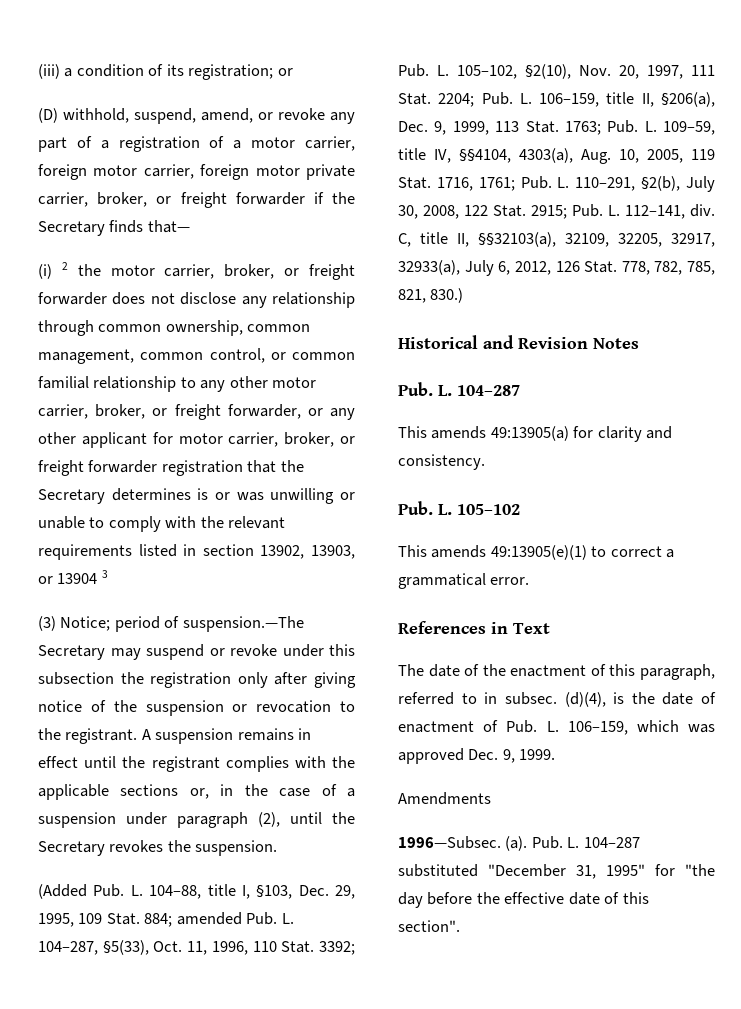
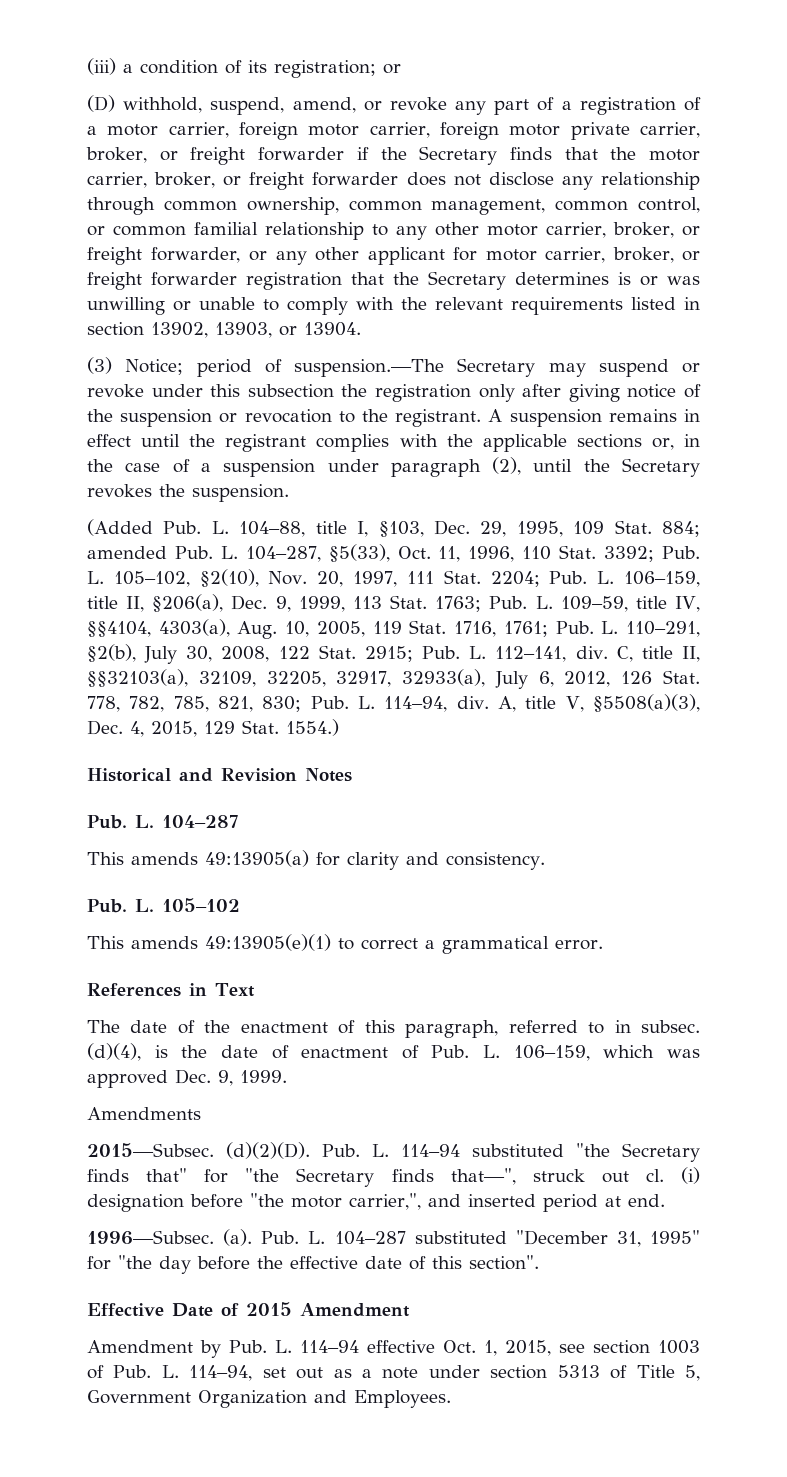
- (D) withhold, suspend, amend, or revoke any part of a registration of a motor carrier, foreign motor carrier, foreign motor private carrier, broker, or freight forwarder if the Secretary finds that—
- (i) 2 the motor carrier, broker, or freight forwarder does not disclose any relationship through common ownership, common management, common control, or common familial relationship to any other motor carrier, broker, or freight forwarder, or any other applicant for motor carrier, broker, or freight forwarder registration that the Secretary determines is or was unwilling or unable to comply with the relevant requirements listed in section 13902, 13903, or 13904 3
+ (D) withhold, suspend, amend, or revoke any part of a registration of a motor carrier, foreign motor carrier, foreign motor private carrier, broker, or freight forwarder if the Secretary finds that the motor carrier, broker, or freight forwarder does not disclose any relationship through common ownership, common management, common control, or common familial relationship to any other motor carrier, broker, or freight forwarder, or any other applicant for motor carrier, broker, or freight forwarder registration that the Secretary determines is or was unwilling or unable to comply with the relevant requirements listed in section 13902, 13903, or 13904.
- 778, 782, 785, 821, 830.)
+ 778, 782, 785, 821, 830; Pub. L. 114–94, div. A, title V, §5508(a)(3), Dec. 4, 2015, 129 Stat. 1554.)
+ 2015—Subsec. (d)(2)(D). Pub. L. 114–94 substituted "the Secretary finds that" for "the Secretary finds that—", struck out cl. (i) designation before "the motor carrier,", and inserted period at end.
+ Effective Date of 2015 Amendment
+ Amendment by Pub. L. 114–94 effective Oct. 1, 2015, see section 1003 of Pub. L. 114–94, set out as a note under section 5313 of Title 5, Government Organization and Employees.

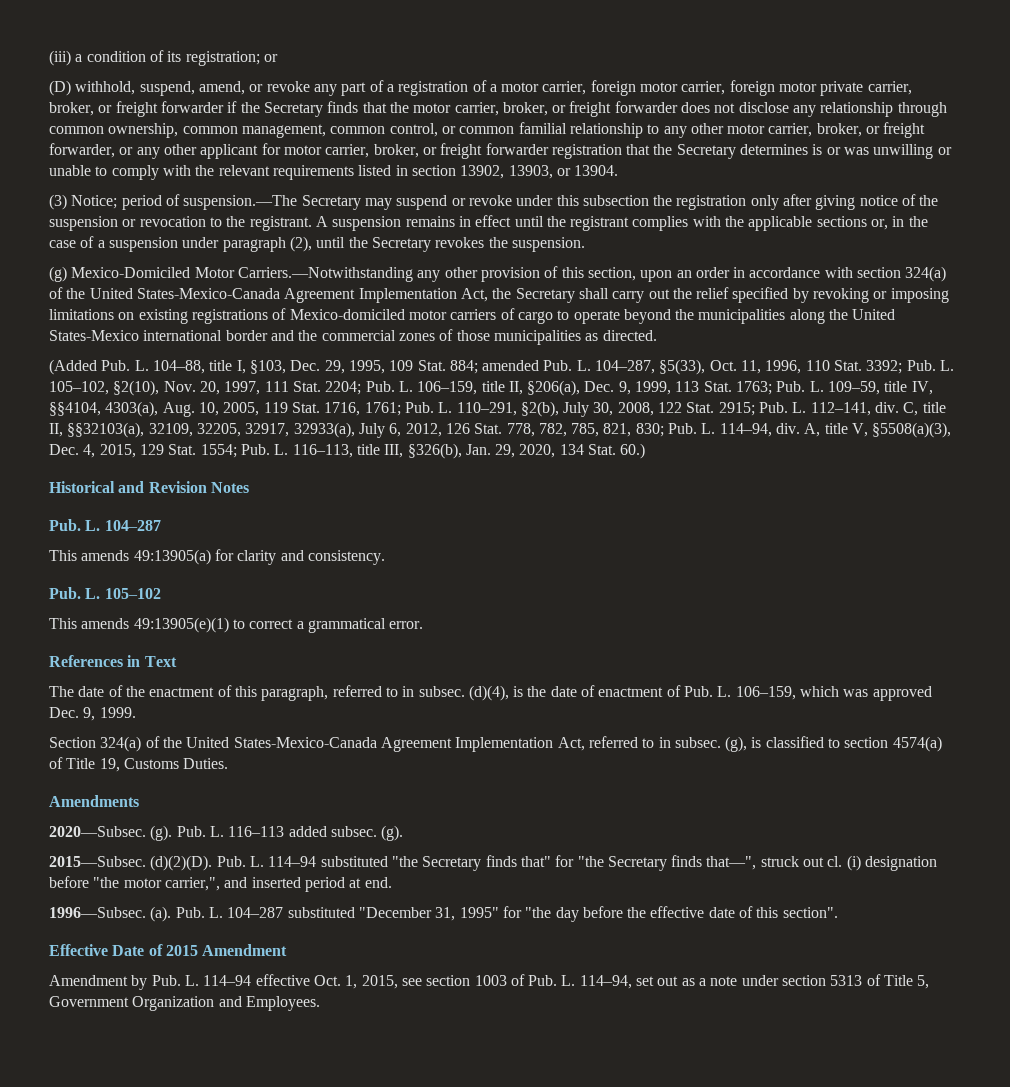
+ (g) Mexico-Domiciled Motor Carriers.—Notwithstanding any other provision of this section, upon an order in accordance with section 324(a) of the United States-Mexico-Canada Agreement Implementation Act, the Secretary shall carry out the relief specified by revoking or imposing limitations on existing registrations of Mexico-domiciled motor carriers of cargo to operate beyond the municipalities along the United States-Mexico international border and the commercial zones of those municipalities as directed.
- 1554.)
+ 1554; Pub. L. 116–113, title III, §326(b), Jan. 29, 2020, 134 Stat. 60.)
+ Section 324(a) of the United States-Mexico-Canada Agreement Implementation Act, referred to in subsec. (g), is classified to section 4574(a) of Title 19, Customs Duties.
  Amendments
+ 2020—Subsec. (g). Pub. L. 116–113 added subsec. (g).

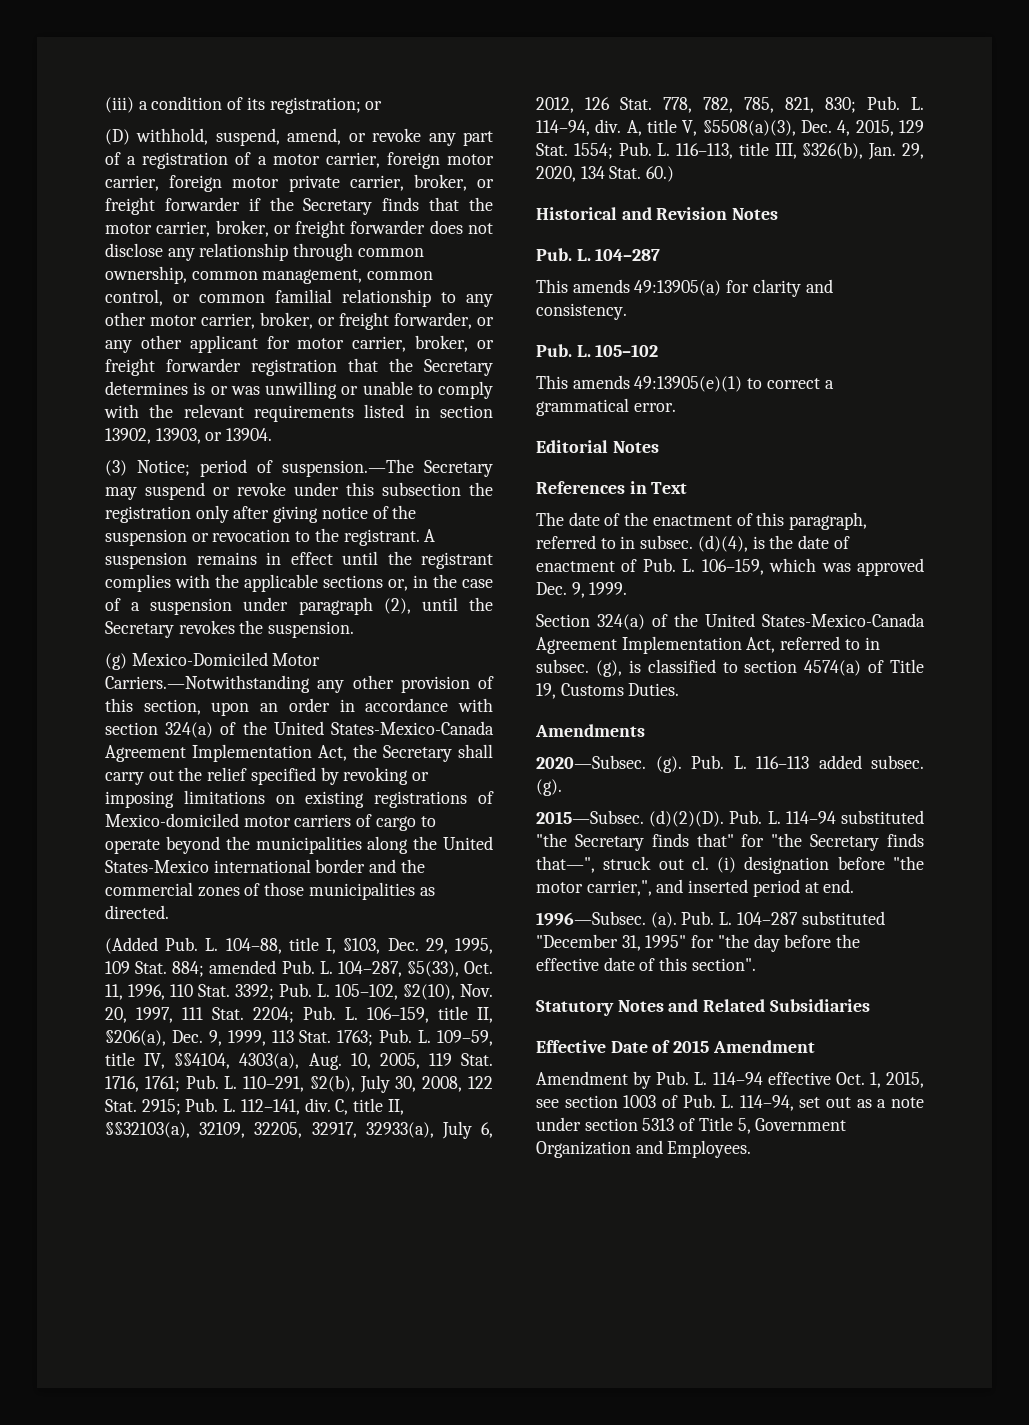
+ Editorial Notes
+ Statutory Notes and Related Subsidiaries

